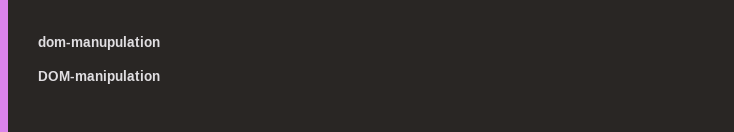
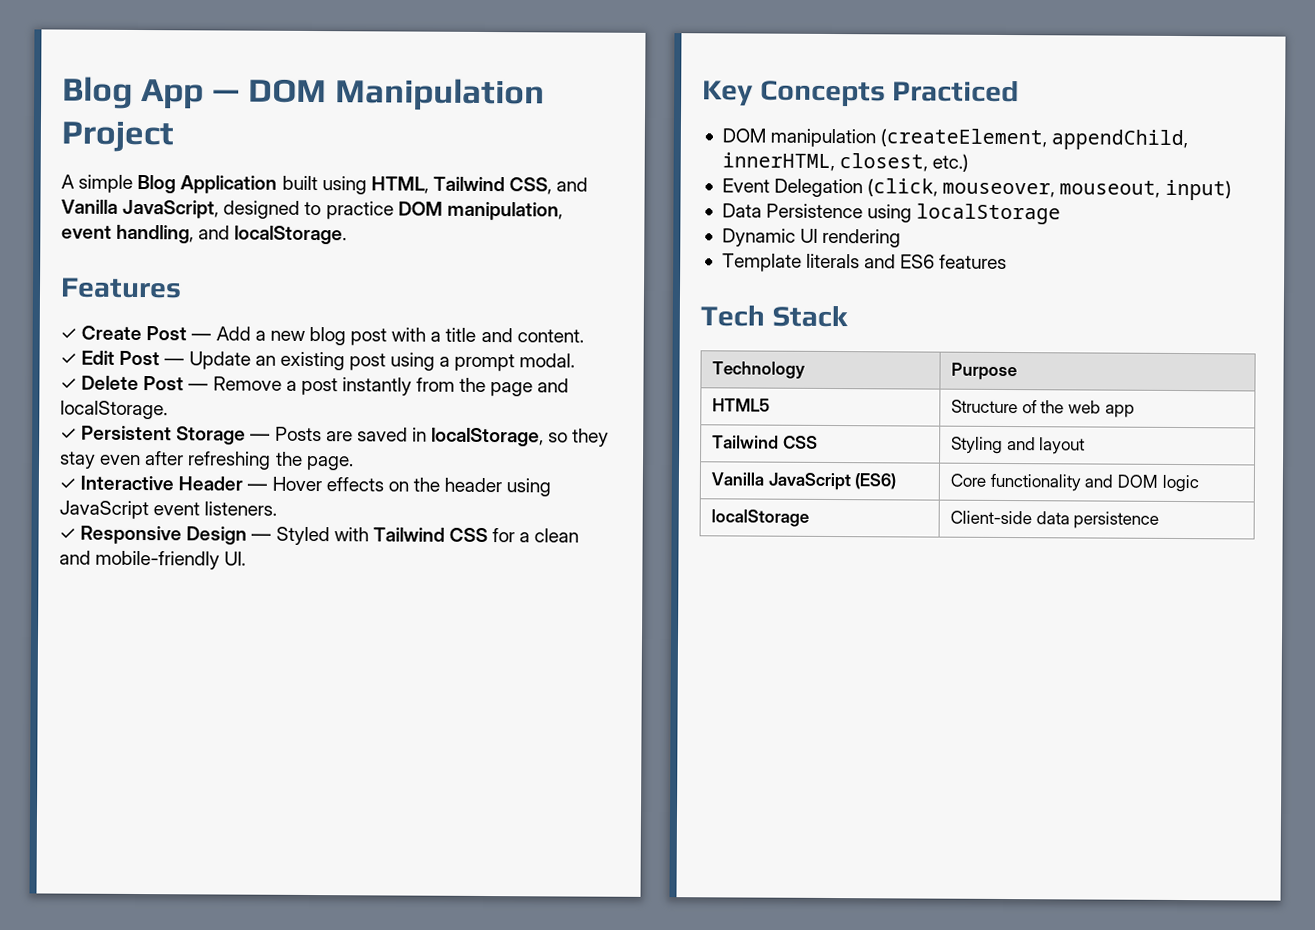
- dom-manupulation
- DOM-manipulation
+ Blog App — DOM Manipulation Project
+ A simple Blog Application built using HTML, Tailwind CSS, and Vanilla JavaScript, designed to practice DOM manipulation, event handling, and localStorage.
+ Features
+ ✓ Create Post — Add a new blog post with a title and content.
+ ✓ Edit Post — Update an existing post using a prompt modal.
+ ✓ Delete Post — Remove a post instantly from the page and localStorage.
+ ✓ Persistent Storage — Posts are saved in localStorage, so they stay even after refreshing the page.
+ ✓ Interactive Header — Hover effects on the header using JavaScript event listeners.
+ ✓ Responsive Design — Styled with Tailwind CSS for a clean and mobile-friendly UI.
+ Key Concepts Practiced
+ DOM manipulation (createElement, appendChild, innerHTML, closest, etc.)
+ Event Delegation (click, mouseover, mouseout, input)
+ Data Persistence using localStorage
+ Dynamic UI rendering
+ Template literals and ES6 features
+ Tech Stack
+ Technology | Purpose
+ HTML5 | Structure of the web app
+ Tailwind CSS | Styling and layout
+ Vanilla JavaScript (ES6) | Core functionality and DOM logic
+ localStorage | Client-side data persistence

